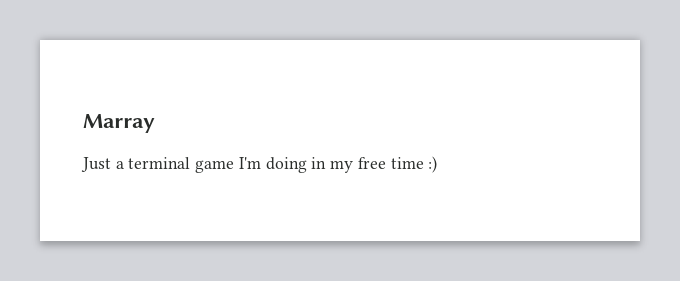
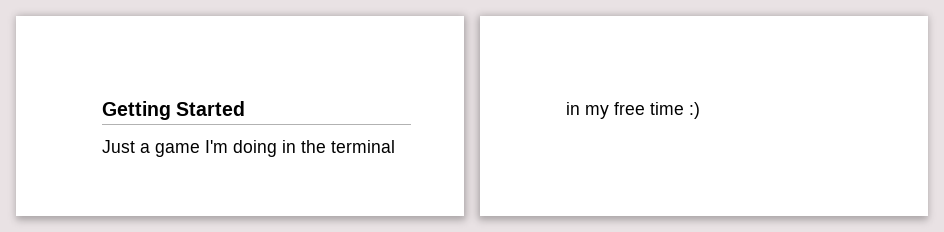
- Marray
+ Getting Started
- Just a terminal game I'm doing in my free time :)
+ Just a game I'm doing in the terminal in my free time :)

